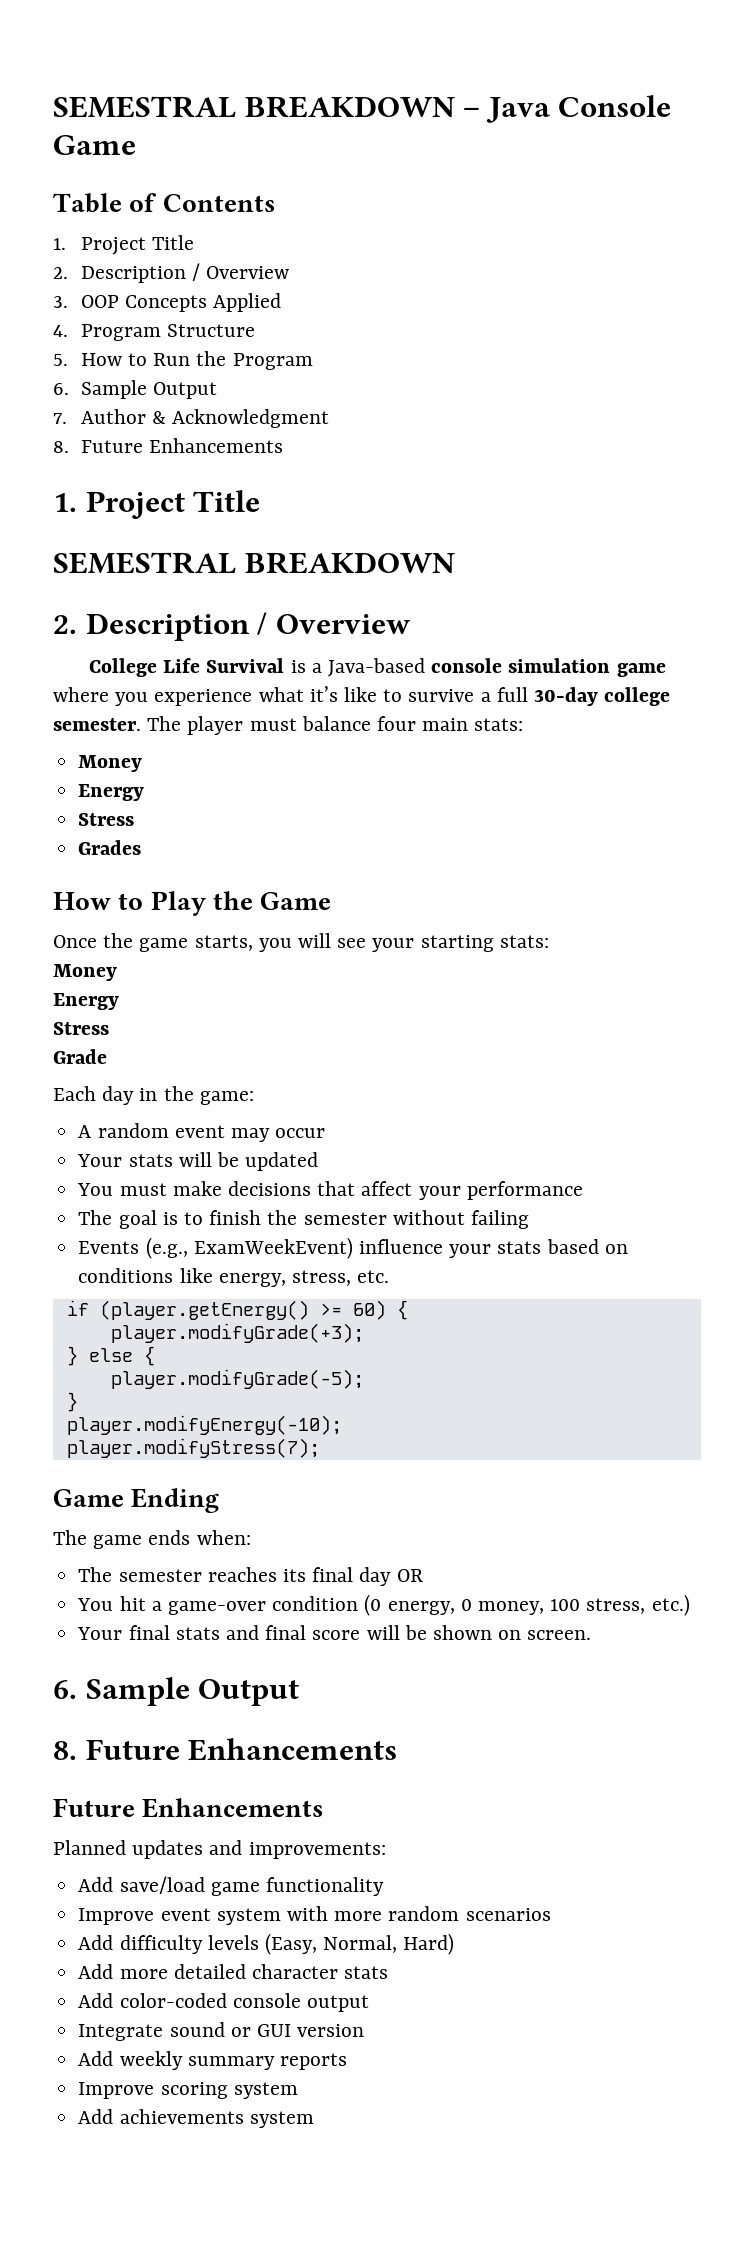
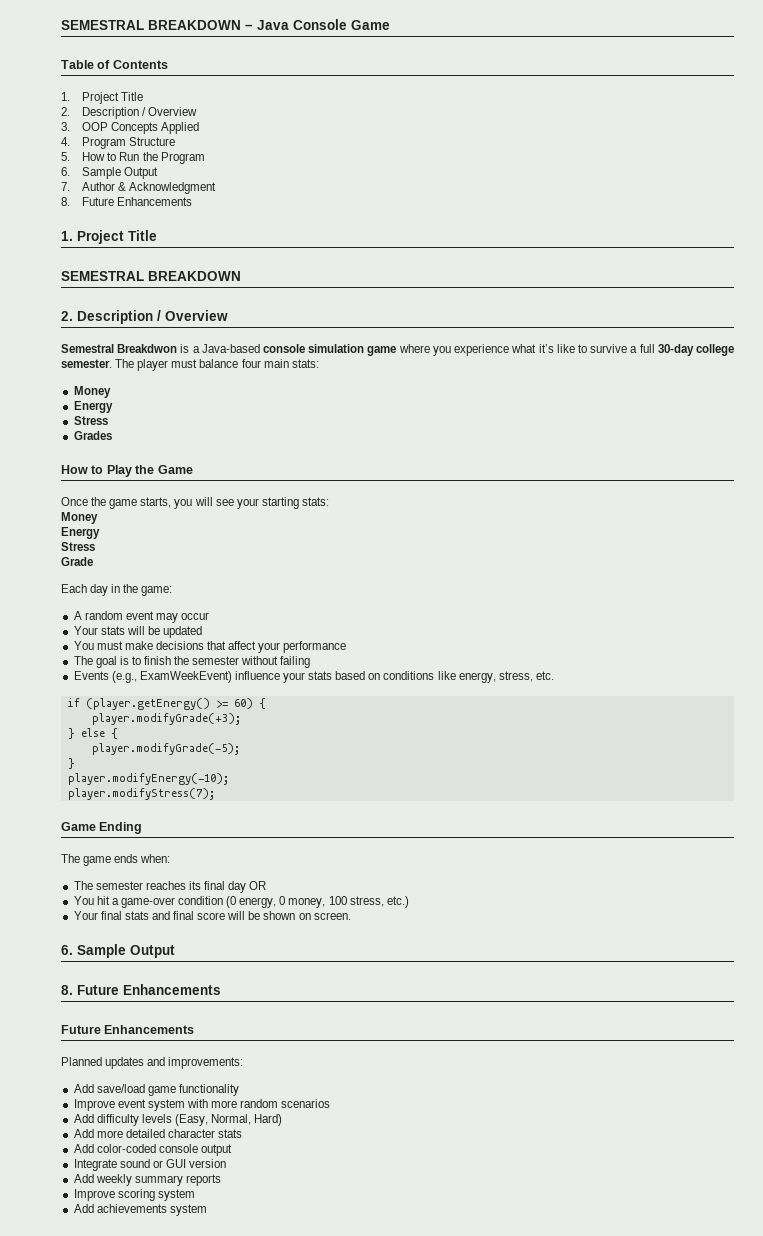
- College Life Survival is a Java-based console simulation game where you experience what it’s like to survive a full 30-day college semester.
+ Semestral Breakdwon is a Java-based console simulation game where you experience what it’s like to survive a full 30-day college semester.

